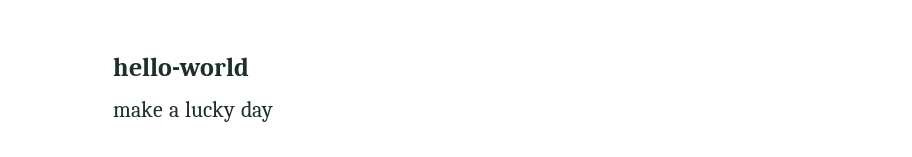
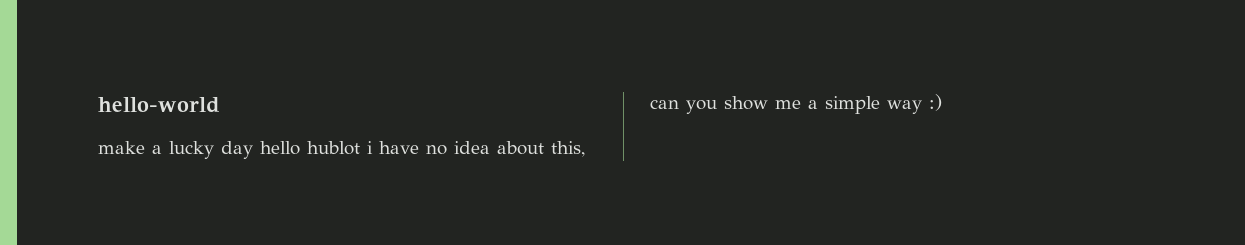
- make a lucky day
+ make a lucky day hello hublot i have no idea about this, can you show me a simple way :)

